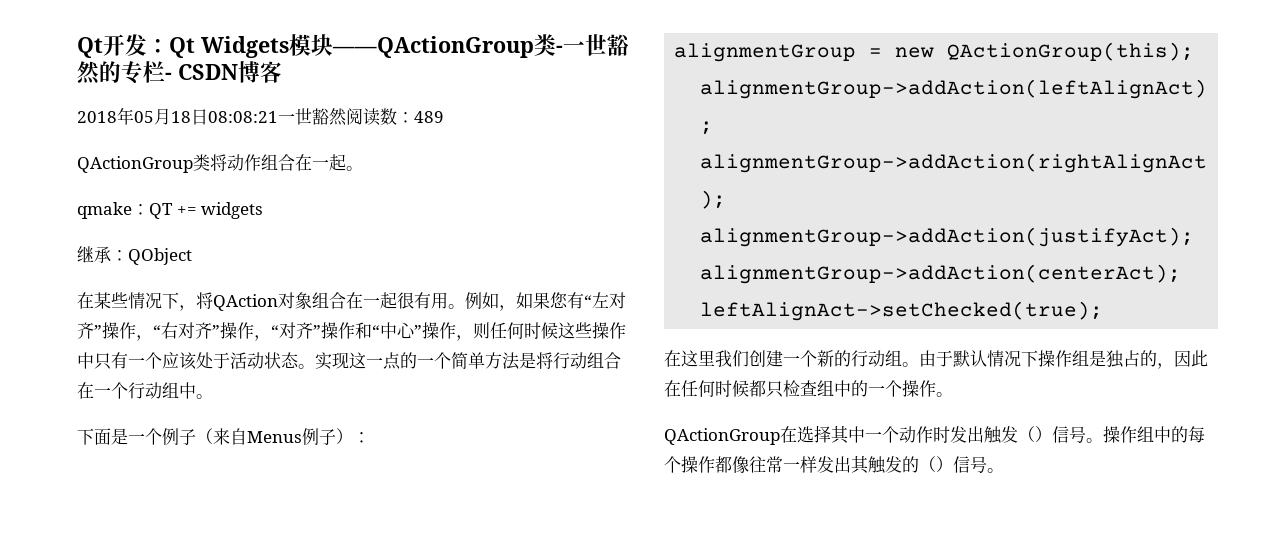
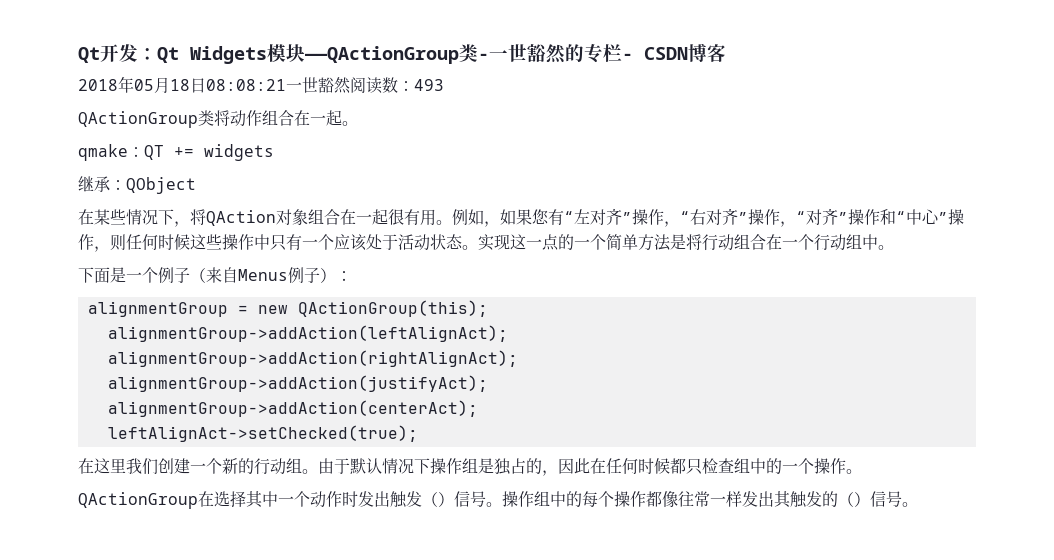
- 2018年05月18日08:08:21一世豁然阅读数：489
+ 2018年05月18日08:08:21一世豁然阅读数：493

